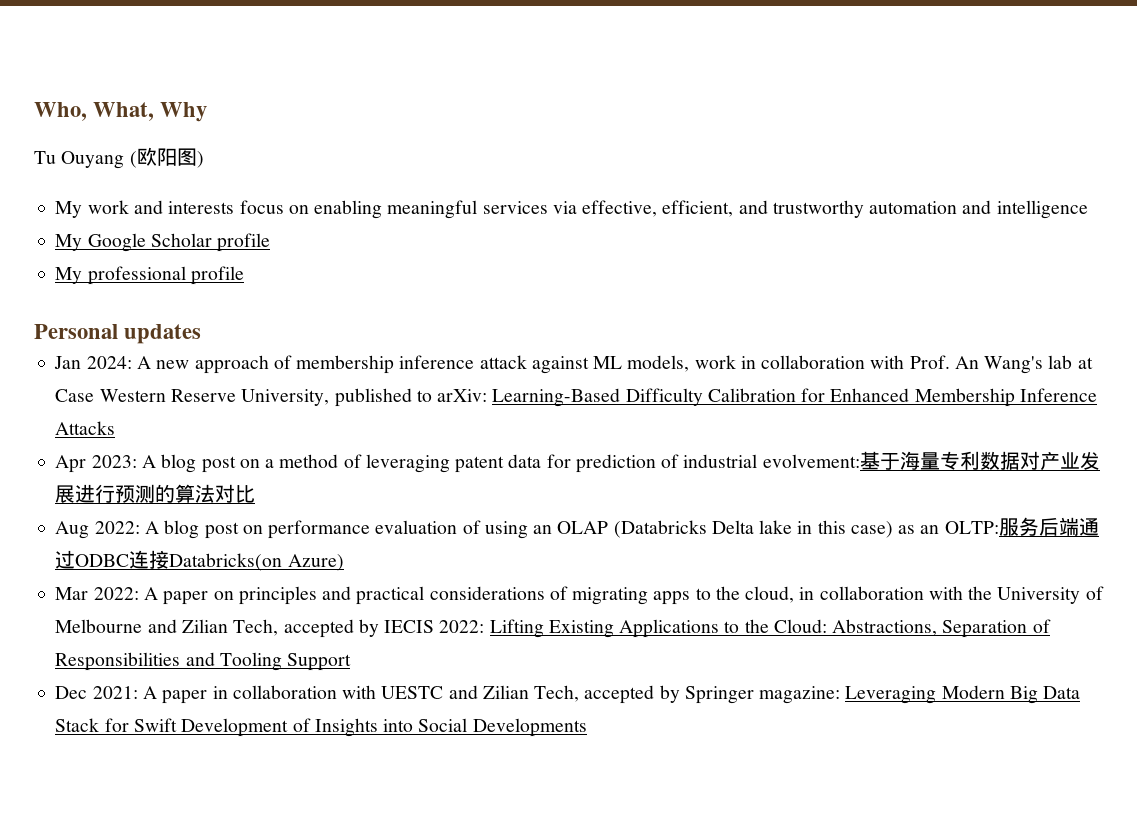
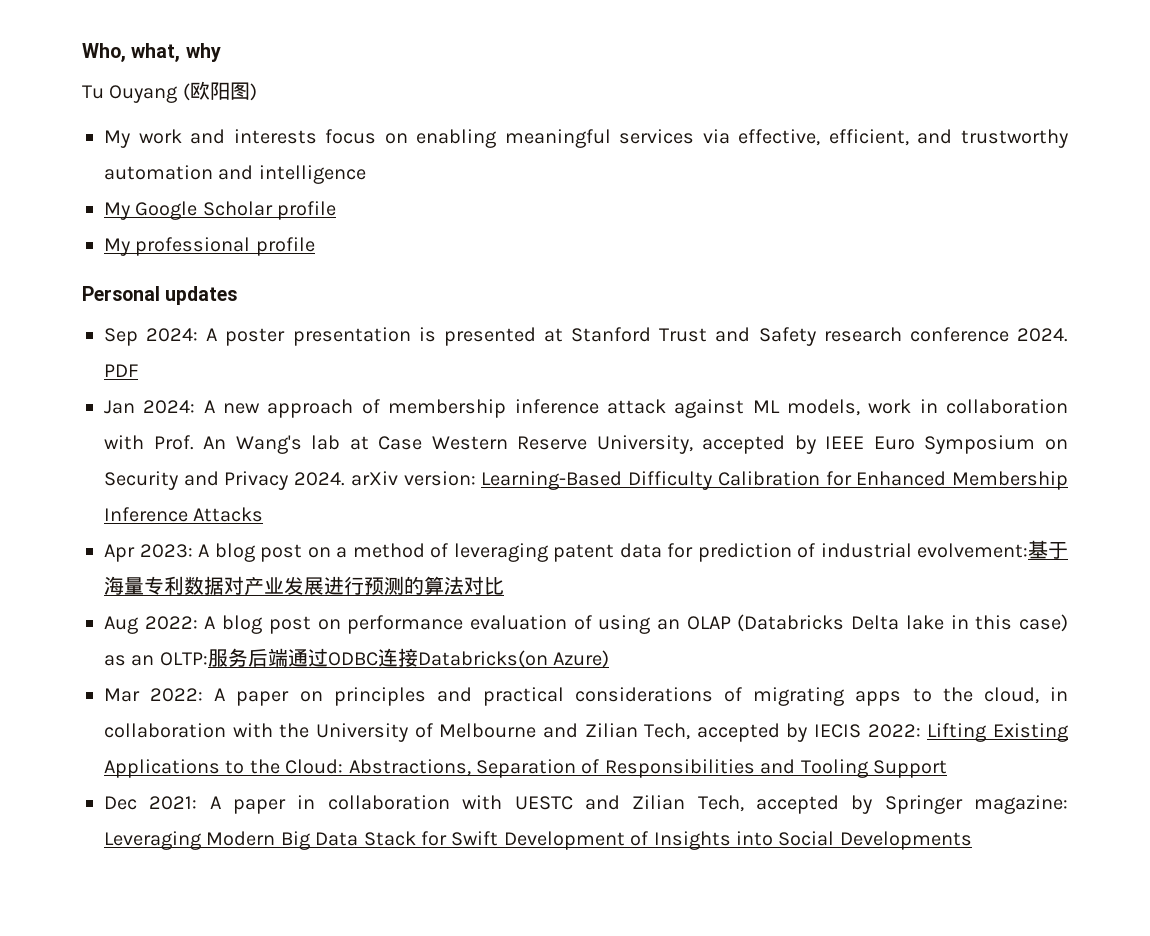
- Who, What, Why
+ Who, what, why
+ Sep 2024: A poster presentation is presented at Stanford Trust and Safety research conference 2024. PDF
- Jan 2024: A new approach of membership inference attack against ML models, work in collaboration with Prof. An Wang's lab at Case Western Reserve University, published to arXiv: Learning-Based Difficulty Calibration for Enhanced Membership Inference Attacks
+ Jan 2024: A new approach of membership inference attack against ML models, work in collaboration with Prof. An Wang's lab at Case Western Reserve University, accepted by IEEE Euro Symposium on Security and Privacy 2024. arXiv version: Learning-Based Difficulty Calibration for Enhanced Membership Inference Attacks

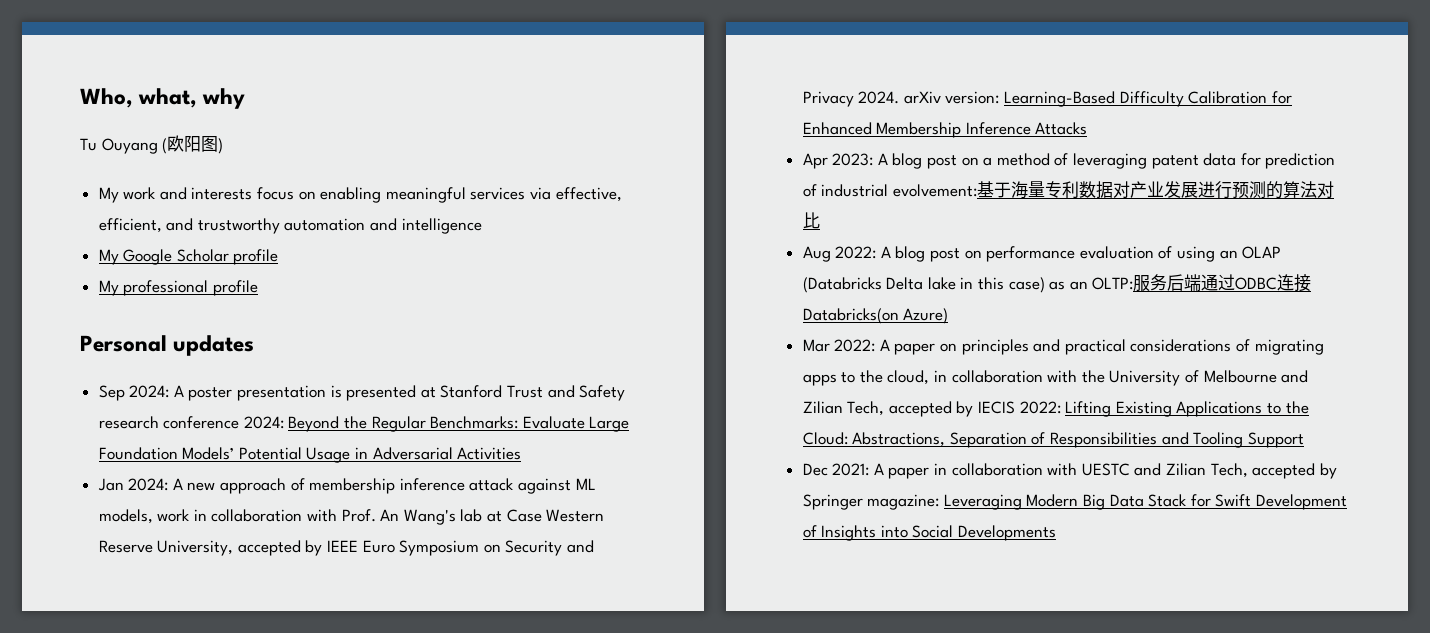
- Sep 2024: A poster presentation is presented at Stanford Trust and Safety research conference 2024. PDF
+ Sep 2024: A poster presentation is presented at Stanford Trust and Safety research conference 2024: Beyond the Regular Benchmarks: Evaluate Large Foundation Models’ Potential Usage in Adversarial Activities

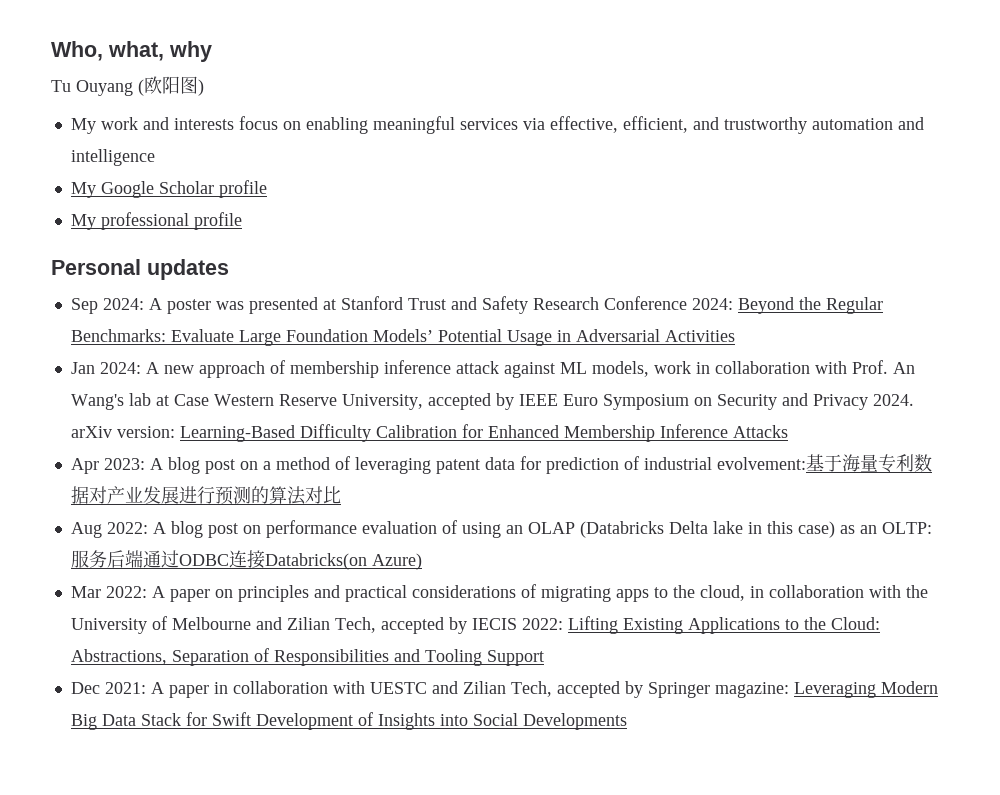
- Sep 2024: A poster presentation is presented at Stanford Trust and Safety research conference 2024: Beyond the Regular Benchmarks: Evaluate Large Foundation Models’ Potential Usage in Adversarial Activities
+ Sep 2024: A poster was presented at Stanford Trust and Safety Research Conference 2024: Beyond the Regular Benchmarks: Evaluate Large Foundation Models’ Potential Usage in Adversarial Activities

